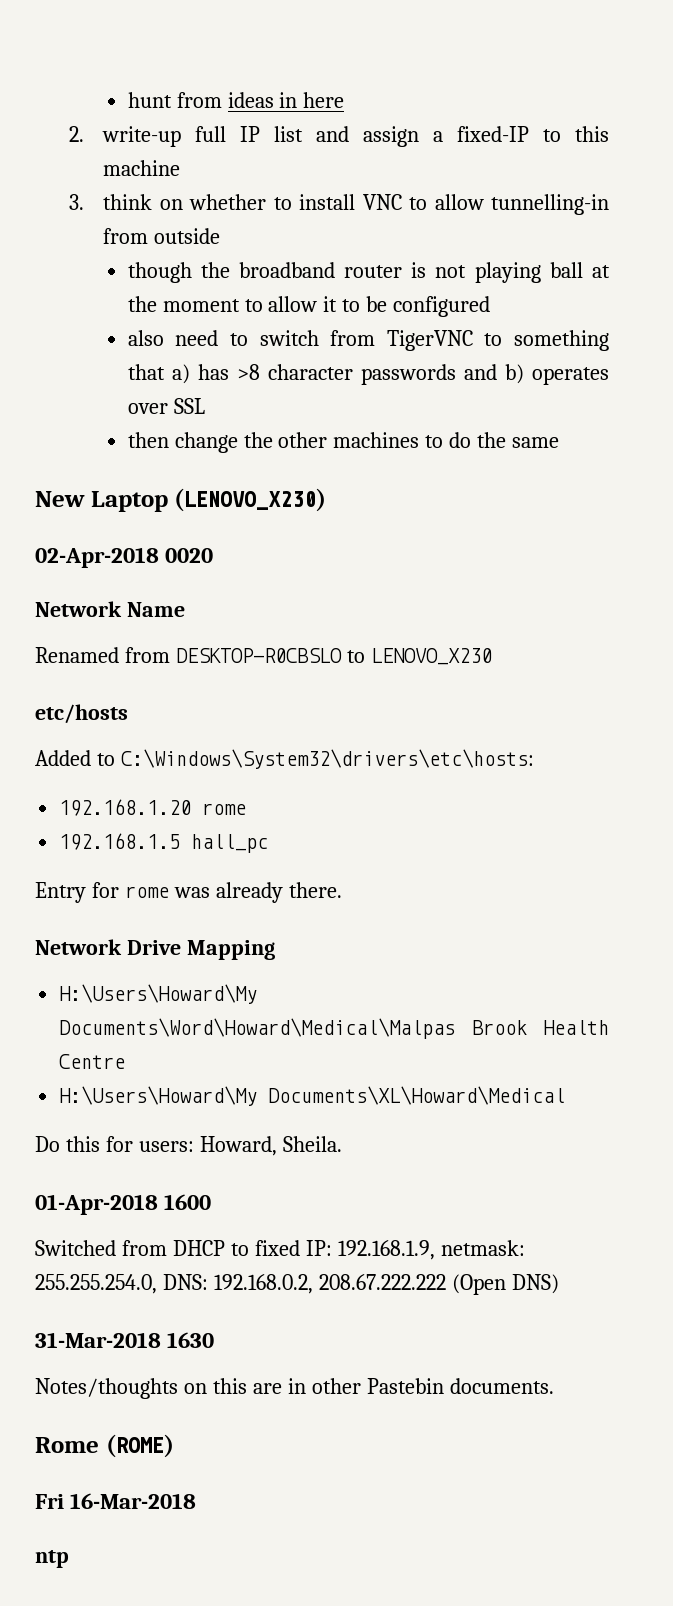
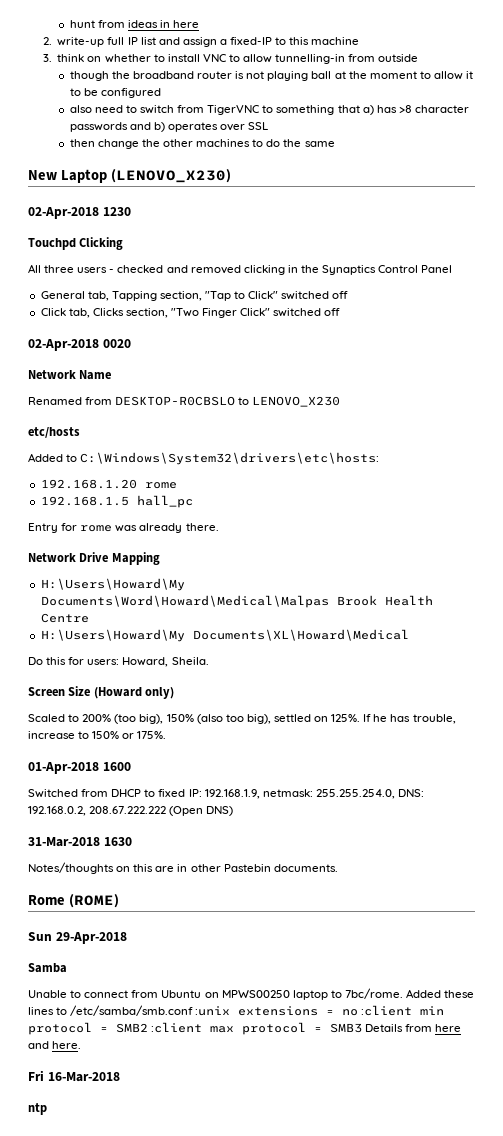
+ 02-Apr-2018 1230
+ Touchpd Clicking
+ All three users - checked and removed clicking in the Synaptics Control Panel
+ General tab, Tapping section, "Tap to Click" switched off
+ Click tab, Clicks section, "Two Finger Click" switched off
+ Screen Size (Howard only)
+ Scaled to 200% (too big), 150% (also too big), settled on 125%. If he has trouble, increase to 150% or 175%.
+ Sun 29-Apr-2018
+ Samba
+ Unable to connect from Ubuntu on MPWS00250 laptop to 7bc/rome. Added these lines to /etc/samba/smb.conf :unix extensions = no :client min protocol = SMB2 :client max protocol = SMB3 Details from here and here.

